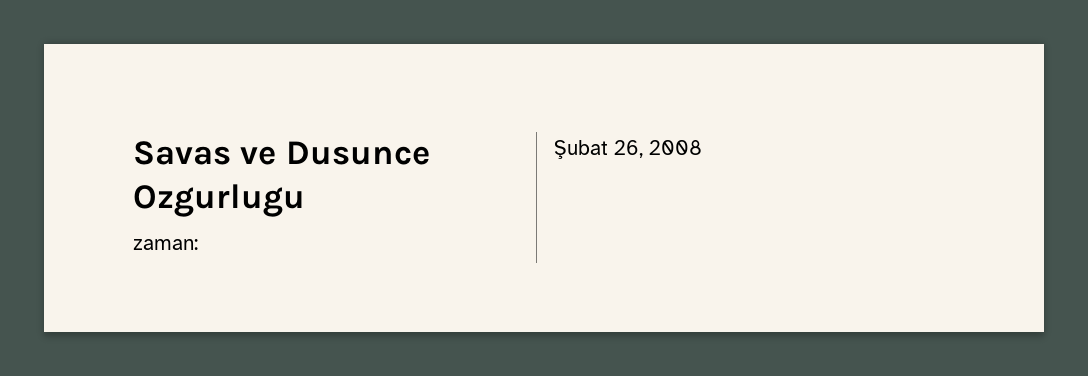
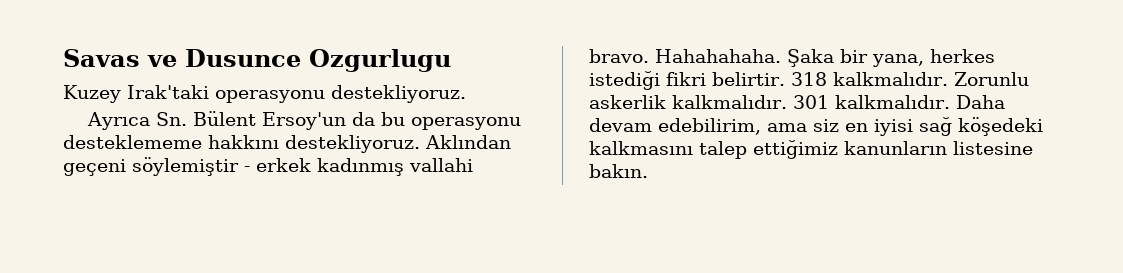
- zaman:
- Şubat 26, 2008
+ Kuzey Irak'taki operasyonu destekliyoruz.
+ Ayrıca Sn. Bülent Ersoy'un da bu operasyonu desteklememe hakkını destekliyoruz. Aklından geçeni söylemiştir - erkek kadınmış vallahi bravo. Hahahahaha. Şaka bir yana, herkes istediği fikri belirtir. 318 kalkmalıdır. Zorunlu askerlik kalkmalıdır. 301 kalkmalıdır. Daha devam edebilirim, ama siz en iyisi sağ köşedeki kalkmasını talep ettiğimiz kanunların listesine bakın.

